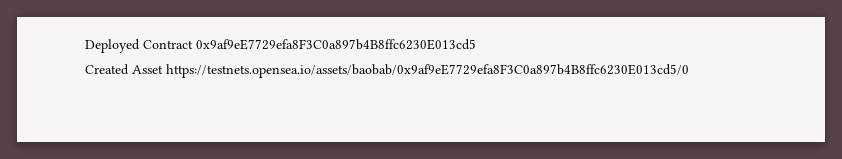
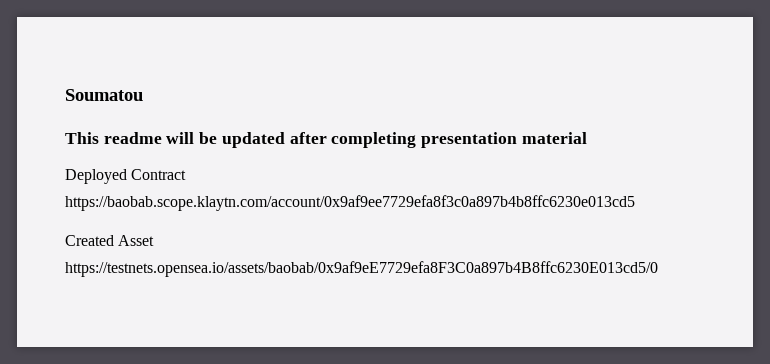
+ Soumatou
+ This readme will be updated after completing presentation material
- Deployed Contract 0x9af9eE7729efa8F3C0a897b4B8ffc6230E013cd5
+ Deployed Contract https://baobab.scope.klaytn.com/account/0x9af9ee7729efa8f3c0a897b4b8ffc6230e013cd5

